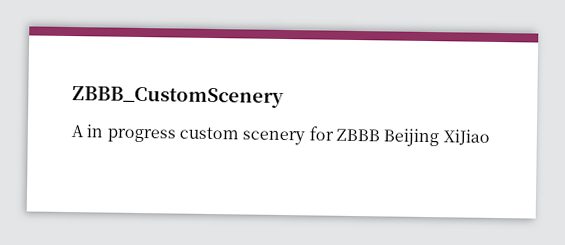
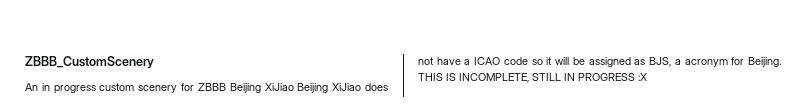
- A in progress custom scenery for ZBBB Beijing XiJiao
+ An in progress custom scenery for ZBBB Beijing XiJiao Beijing XiJiao does not have a ICAO code so it will be assigned as BJS, a acronym for Beijing. THIS IS INCOMPLETE, STILL IN PROGRESS :X

